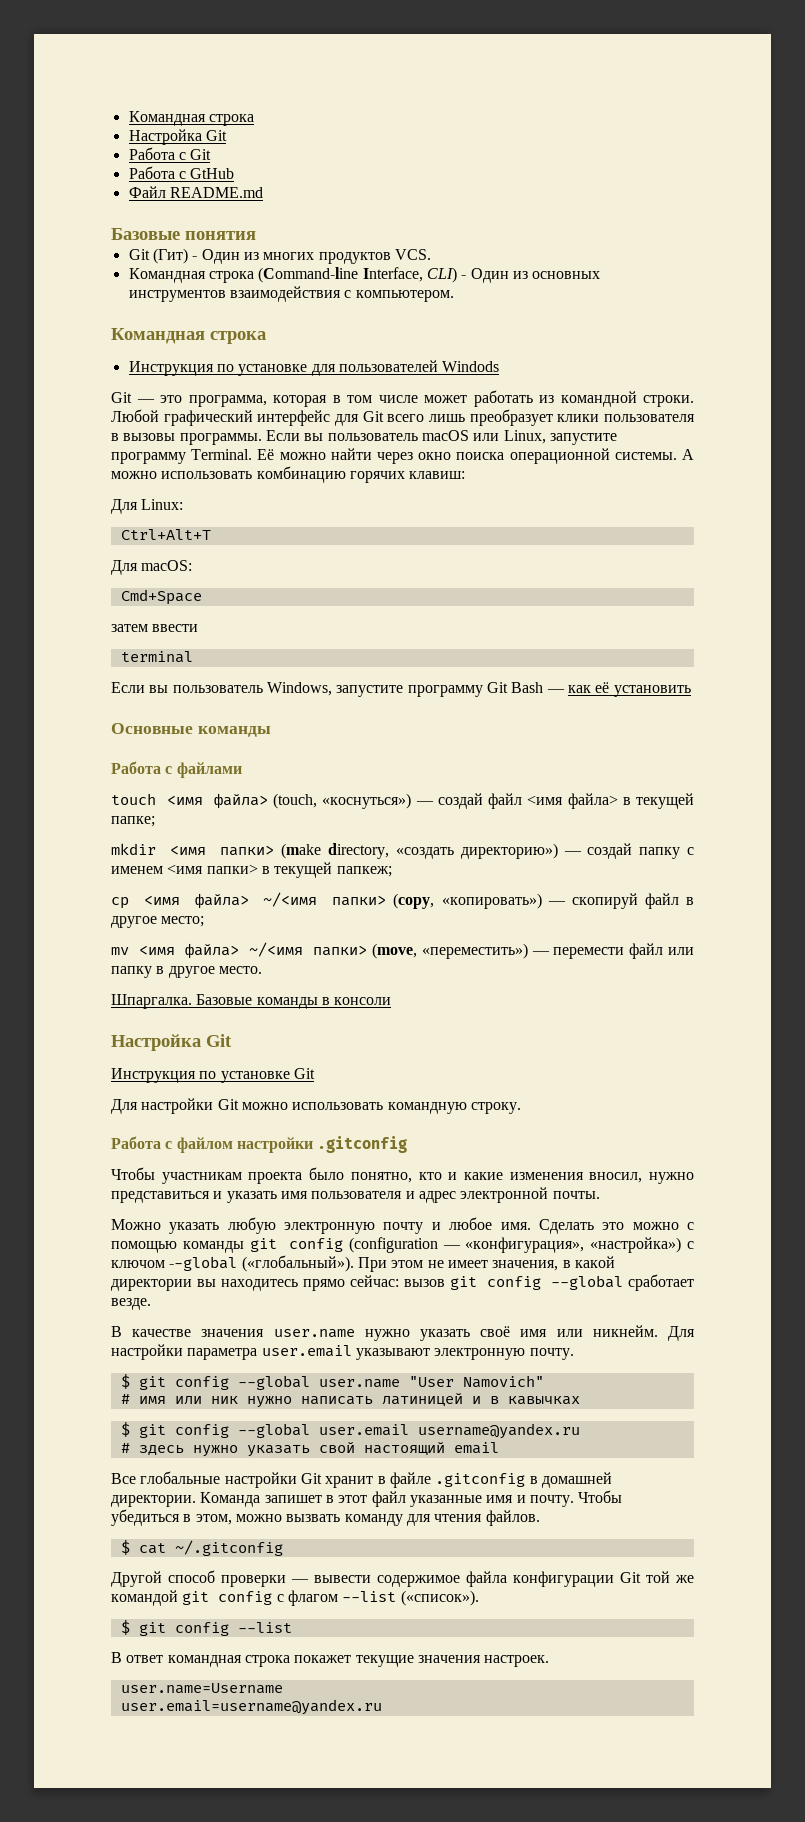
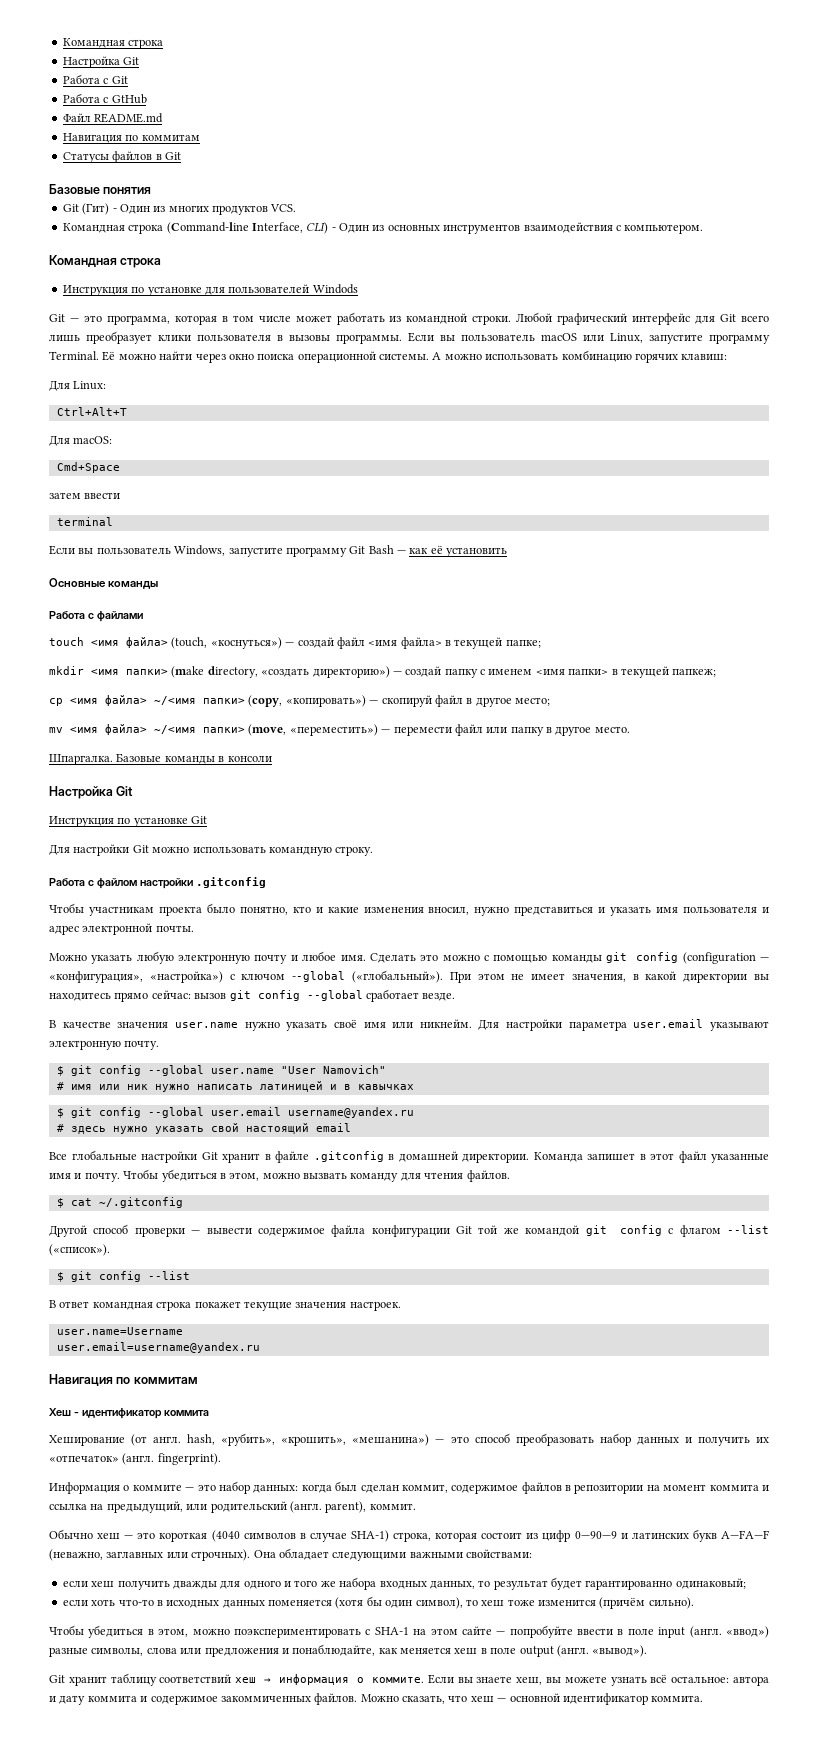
  Файл README.md
+ Навигация по коммитам
+ Статусы файлов в Git
  user.email=username@yandex.ru
+ Навигация по коммитам
+ Хеш - идентификатор коммита
+ Хеширование (от англ. hash, «рубить», «крошить», «мешанина») — это способ преобразовать набор данных и получить их «отпечаток» (англ. fingerprint).
+ Информация о коммите — это набор данных: когда был сделан коммит, содержимое файлов в репозитории на момент коммита и ссылка на предыдущий, или родительский (англ. parent), коммит.
+ Обычно хеш — это короткая (4040 символов в случае SHA-1) строка, которая состоит из цифр 0—90—9 и латинских букв A—FA—F (неважно, заглавных или строчных). Она обладает следующими важными свойствами:
+ если хеш получить дважды для одного и того же набора входных данных, то результат будет гарантированно одинаковый;
+ если хоть что-то в исходных данных поменяется (хотя бы один символ), то хеш тоже изменится (причём сильно).
+ Чтобы убедиться в этом, можно поэкспериментировать с SHA-1 на этом сайте — попробуйте ввести в поле input (англ. «ввод») разные символы, слова или предложения и понаблюдайте, как меняется хеш в поле output (англ. «вывод»).
+ Git хранит таблицу соответствий хеш → информация о коммите. Если вы знаете хеш, вы можете узнать всё остальное: автора и дату коммита и содержимое закоммиченных файлов. Можно сказать, что хеш — основной идентификатор коммита.

